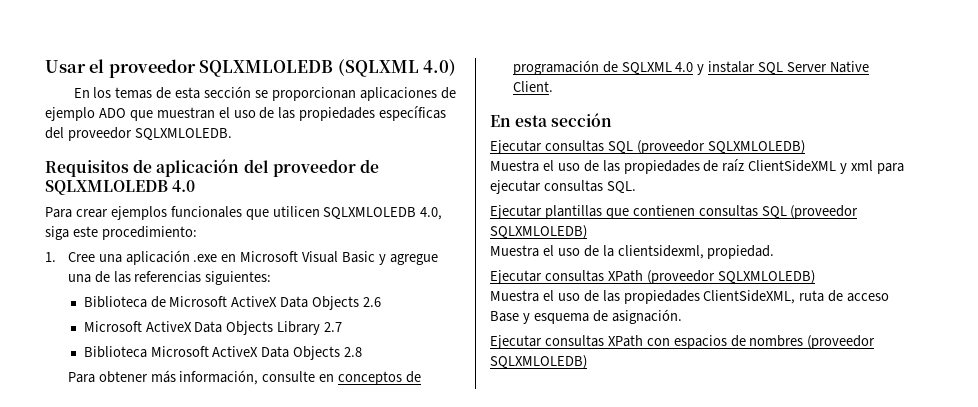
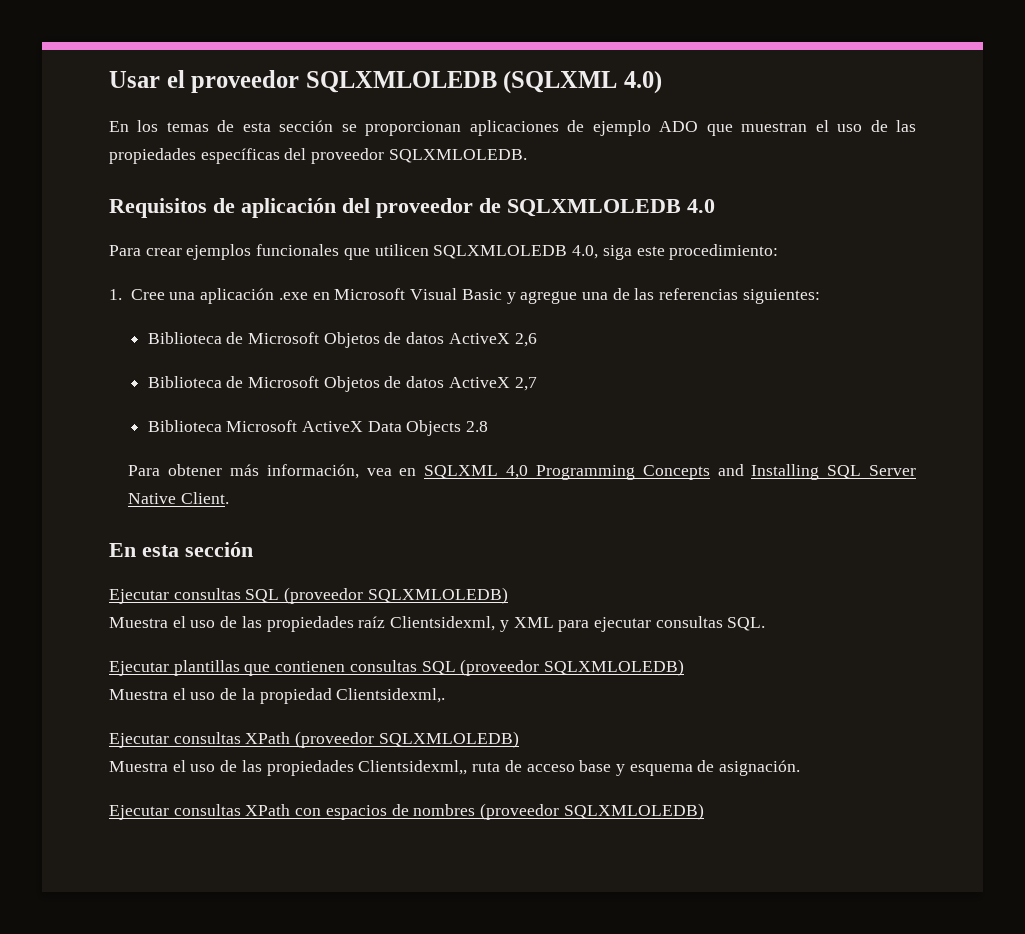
- Biblioteca de Microsoft ActiveX Data Objects 2.6
- Microsoft ActiveX Data Objects Library 2.7
+ Biblioteca de Microsoft Objetos de datos ActiveX 2,6
+ Biblioteca de Microsoft Objetos de datos ActiveX 2,7
- Para obtener más información, consulte en conceptos de programación de SQLXML 4.0 y instalar SQL Server Native Client.
+ Para obtener más información, vea en SQLXML 4,0 Programming Concepts and Installing SQL Server Native Client.
- Muestra el uso de las propiedades de raíz ClientSideXML y xml para ejecutar consultas SQL.
+ Muestra el uso de las propiedades raíz Clientsidexml, y XML para ejecutar consultas SQL.
- Muestra el uso de la clientsidexml, propiedad.
+ Muestra el uso de la propiedad Clientsidexml,.
- Muestra el uso de las propiedades ClientSideXML, ruta de acceso Base y esquema de asignación.
+ Muestra el uso de las propiedades Clientsidexml,, ruta de acceso base y esquema de asignación.

